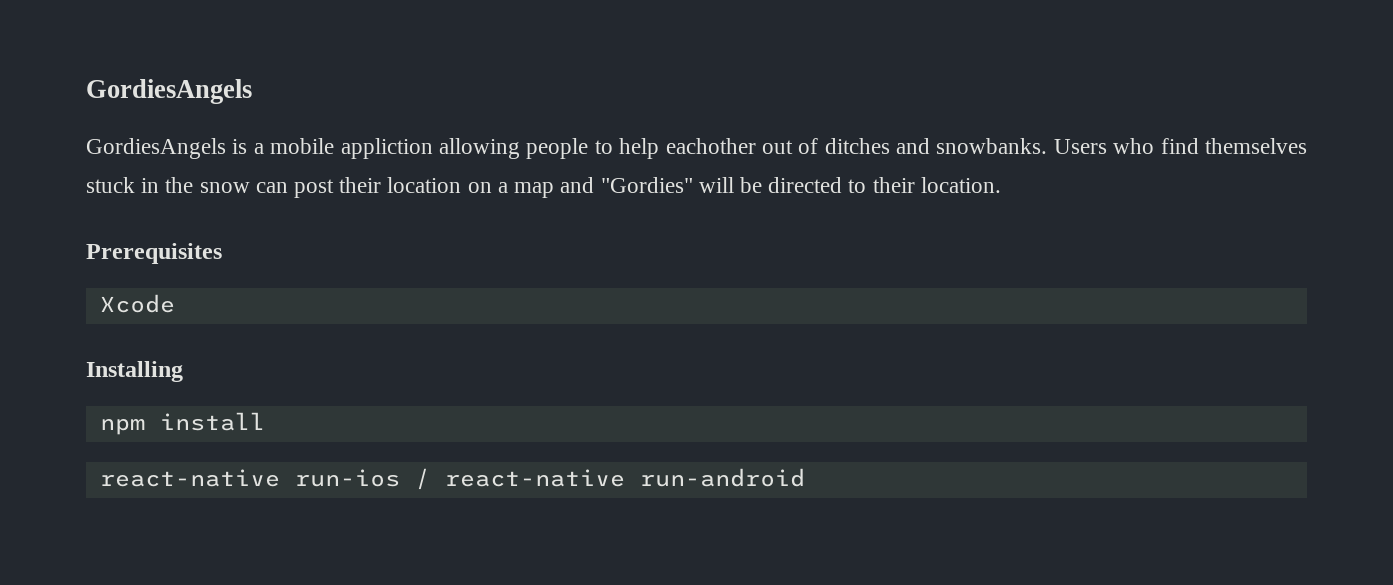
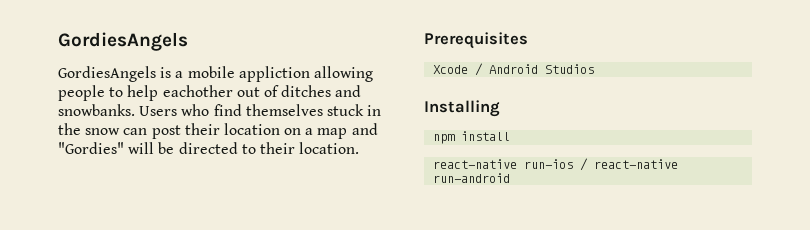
- Xcode
+ Xcode / Android Studios

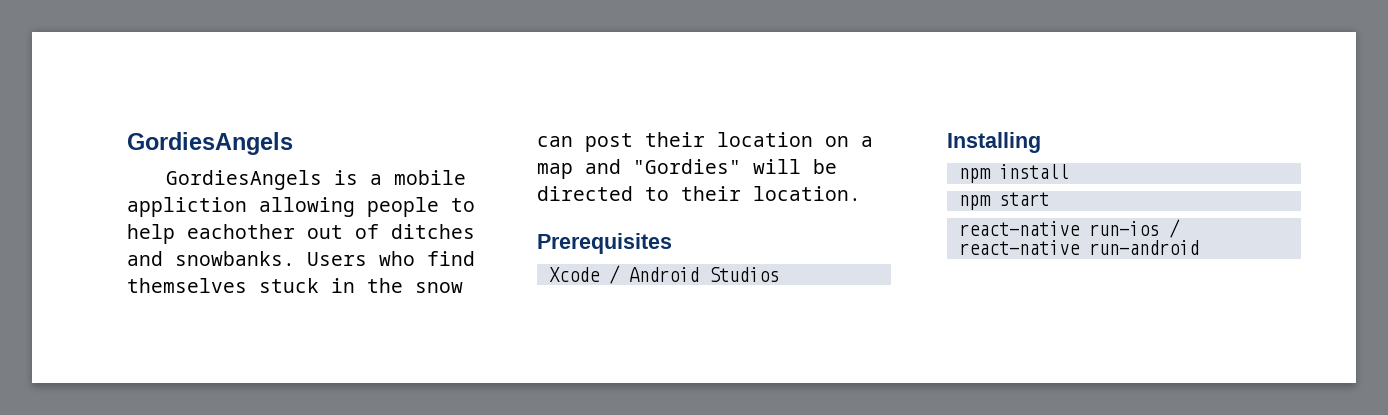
+ npm start

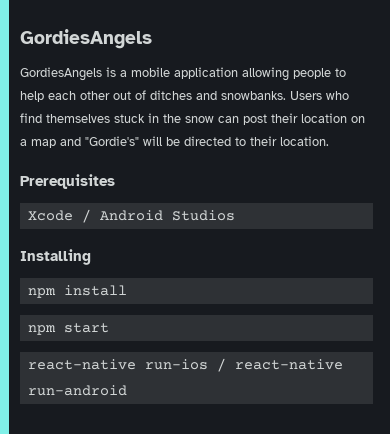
- GordiesAngels is a mobile appliction allowing people to help eachother out of ditches and snowbanks.
+ GordiesAngels is a mobile application allowing people to help each other out of ditches and snowbanks.
- Users who find themselves stuck in the snow can post their location on a map and "Gordies" will be directed to their location.
+ Users who find themselves stuck in the snow can post their location on a map and "Gordie's" will be directed to their location.

